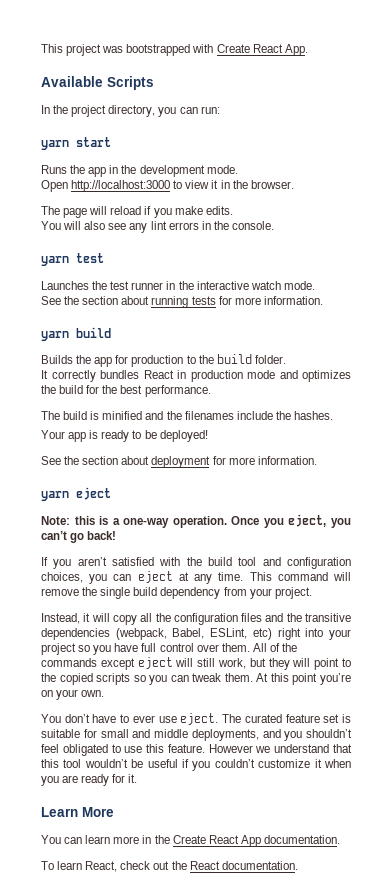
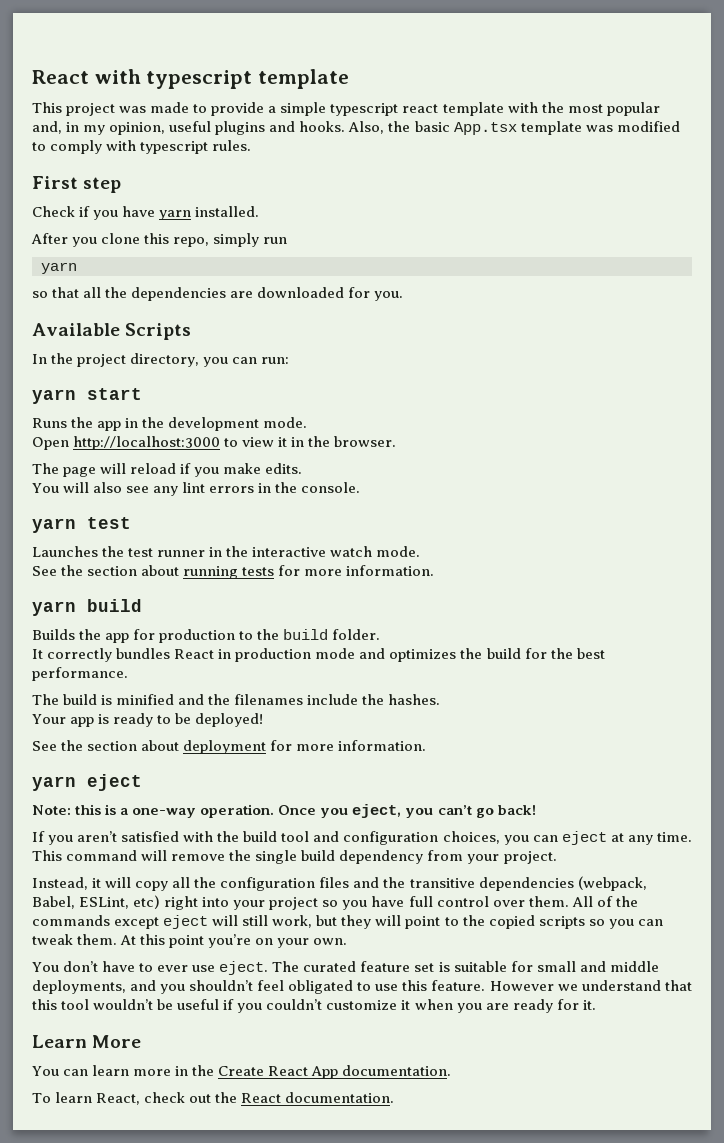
- This project was bootstrapped with Create React App.
+ React with typescript template
+ This project was made to provide a simple typescript react template with the most popular and, in my opinion, useful plugins and hooks. Also, the basic App.tsx template was modified to comply with typescript rules.
+ First step
+ Check if you have yarn installed.
+ After you clone this repo, simply run
+ yarn
+ so that all the dependencies are downloaded for you.

